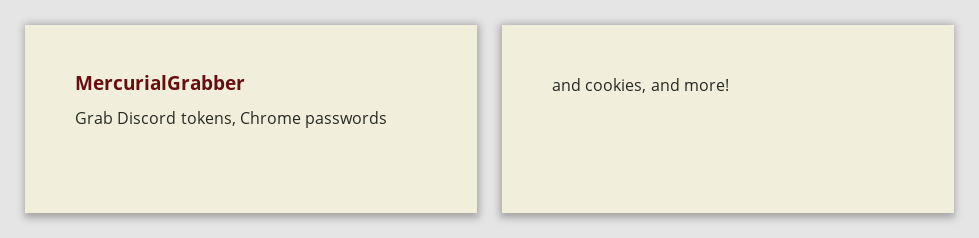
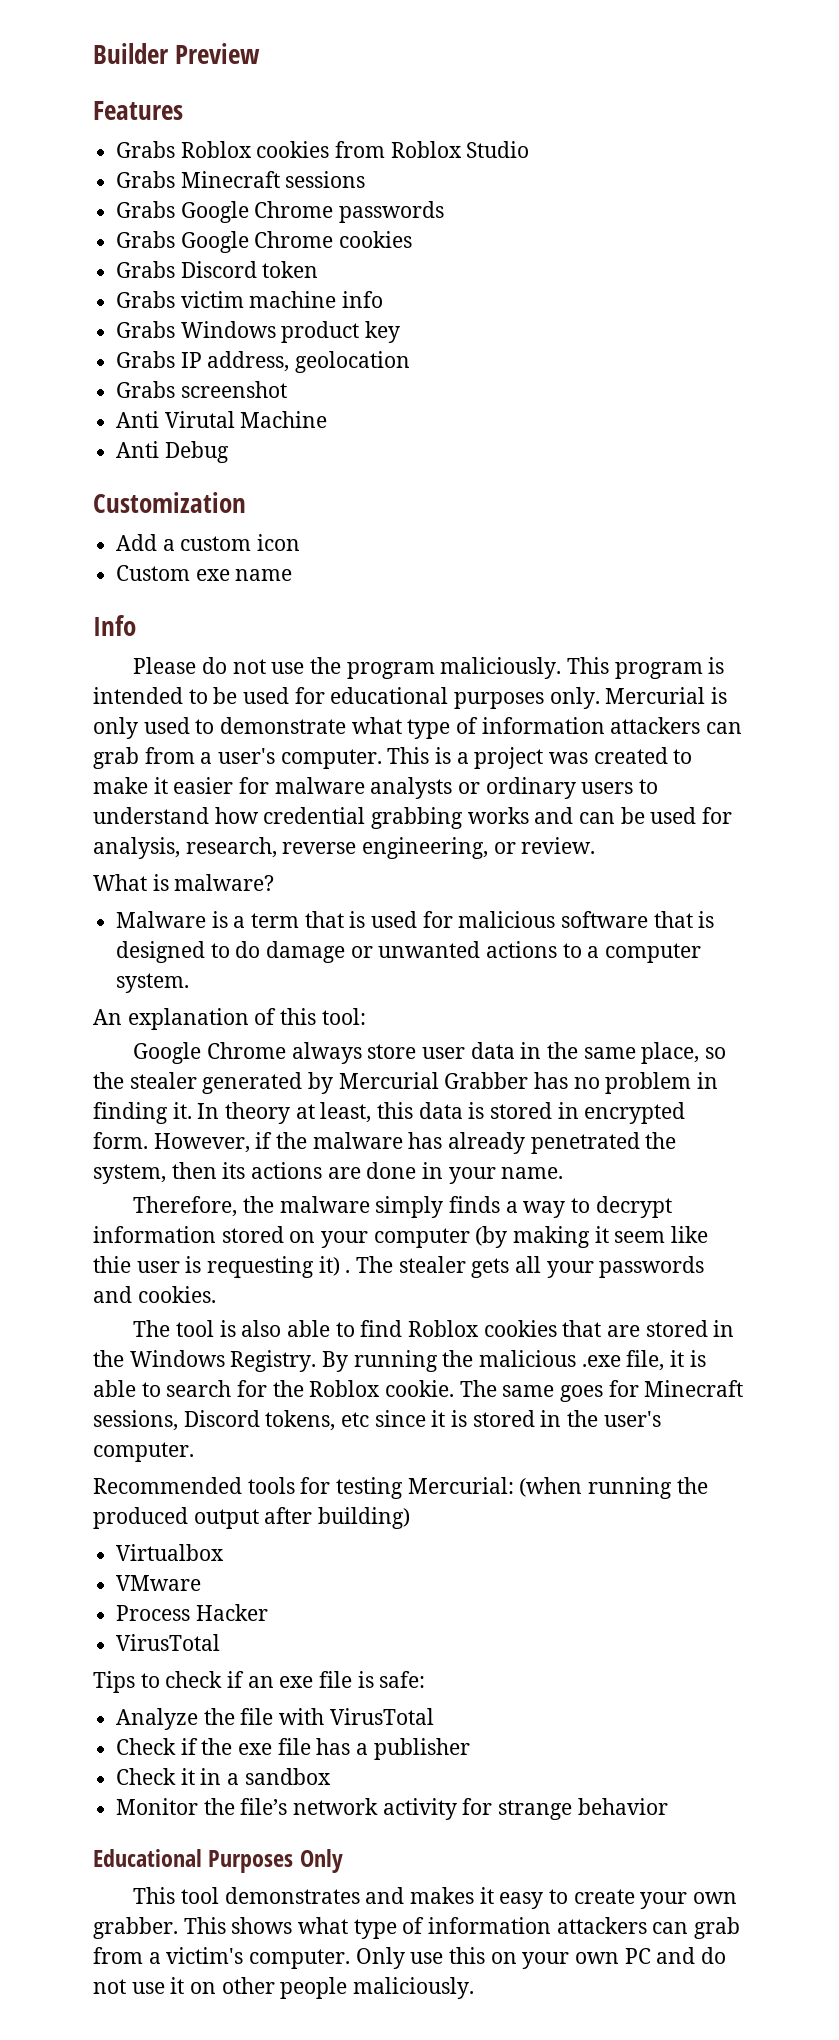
- MercurialGrabber
- Grab Discord tokens, Chrome passwords and cookies, and more!
+ Builder Preview
+ Features
+ Grabs Roblox cookies from Roblox Studio
+ Grabs Minecraft sessions
+ Grabs Google Chrome passwords
+ Grabs Google Chrome cookies
+ Grabs Discord token
+ Grabs victim machine info
+ Grabs Windows product key
+ Grabs IP address, geolocation
+ Grabs screenshot
+ Anti Virutal Machine
+ Anti Debug
+ Customization
+ Add a custom icon
+ Custom exe name
+ Info
+ Please do not use the program maliciously. This program is intended to be used for educational purposes only. Mercurial is only used to demonstrate what type of information attackers can grab from a user's computer. This is a project was created to make it easier for malware analysts or ordinary users to understand how credential grabbing works and can be used for analysis, research, reverse engineering, or review.
+ What is malware?
+ Malware is a term that is used for malicious software that is designed to do damage or unwanted actions to a computer system.
+ An explanation of this tool:
+ Google Chrome always store user data in the same place, so the stealer generated by Mercurial Grabber has no problem in finding it. In theory at least, this data is stored in encrypted form. However, if the malware has already penetrated the system, then its actions are done in your name.
+ Therefore, the malware simply finds a way to decrypt information stored on your computer (by making it seem like thie user is requesting it) . The stealer gets all your passwords and cookies.
+ The tool is also able to find Roblox cookies that are stored in the Windows Registry. By running the malicious .exe file, it is able to search for the Roblox cookie. The same goes for Minecraft sessions, Discord tokens, etc since it is stored in the user's computer.
+ Recommended tools for testing Mercurial: (when running the produced output after building)
+ Virtualbox
+ VMware
+ Process Hacker
+ VirusTotal
+ Tips to check if an exe file is safe:
+ Analyze the file with VirusTotal
+ Check if the exe file has a publisher
+ Check it in a sandbox
+ Monitor the file’s network activity for strange behavior
+ Educational Purposes Only
+ This tool demonstrates and makes it easy to create your own grabber. This shows what type of information attackers can grab from a victim's computer. Only use this on your own PC and do not use it on other people maliciously.

